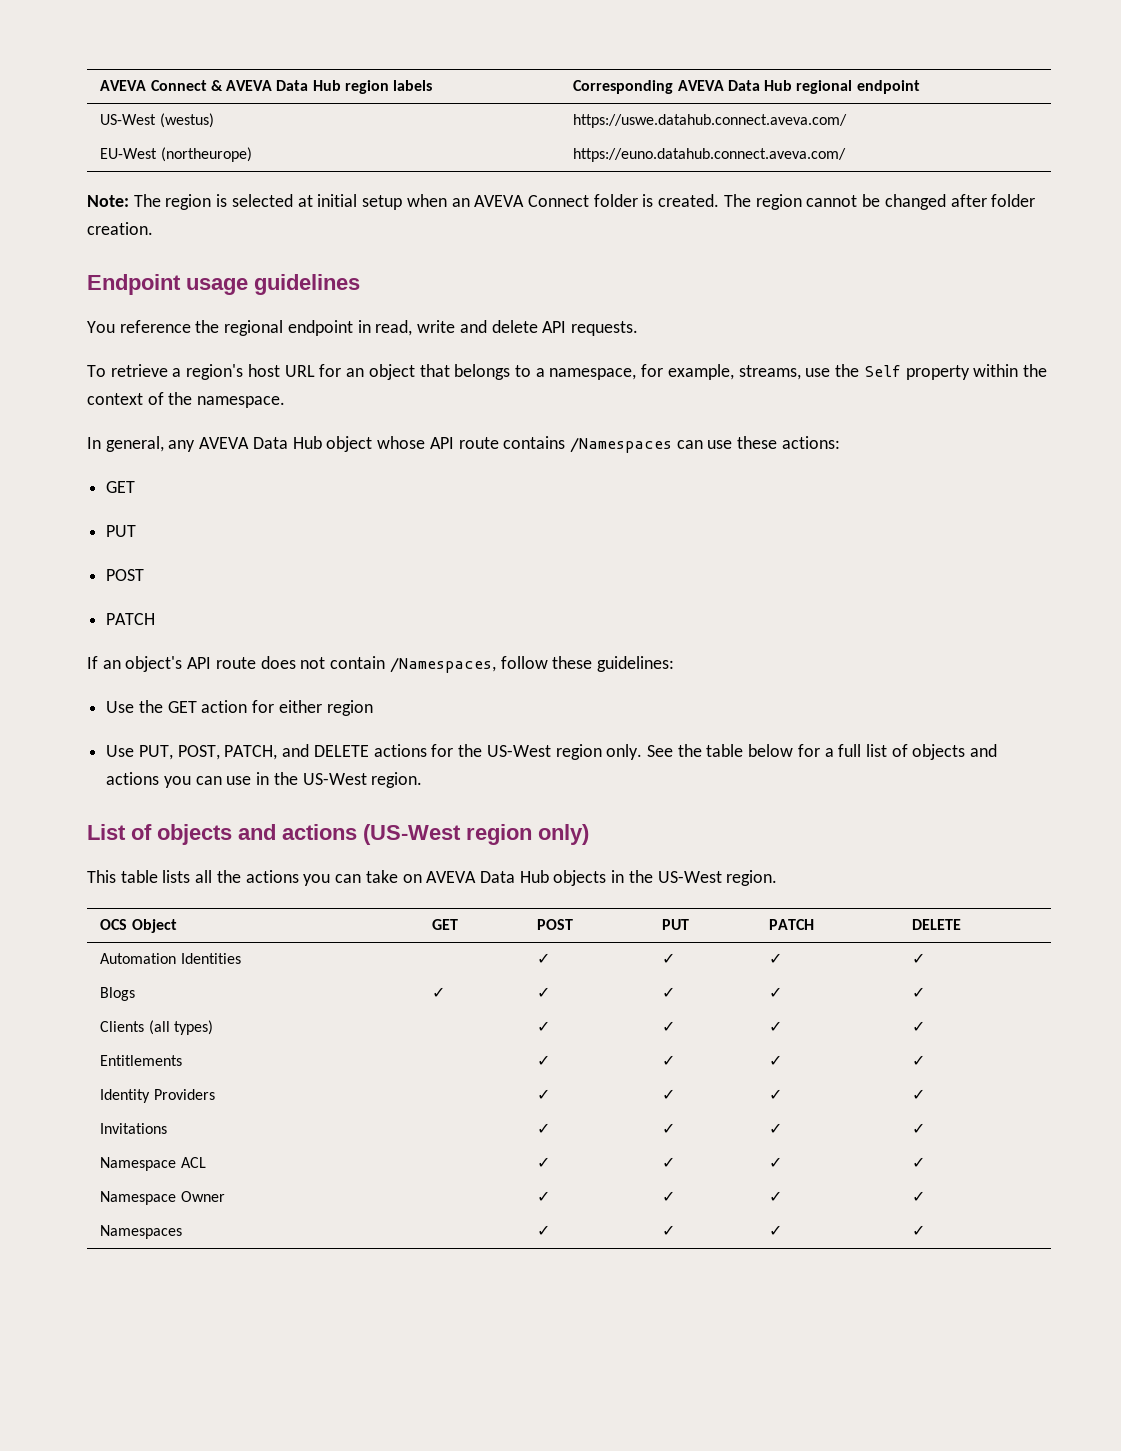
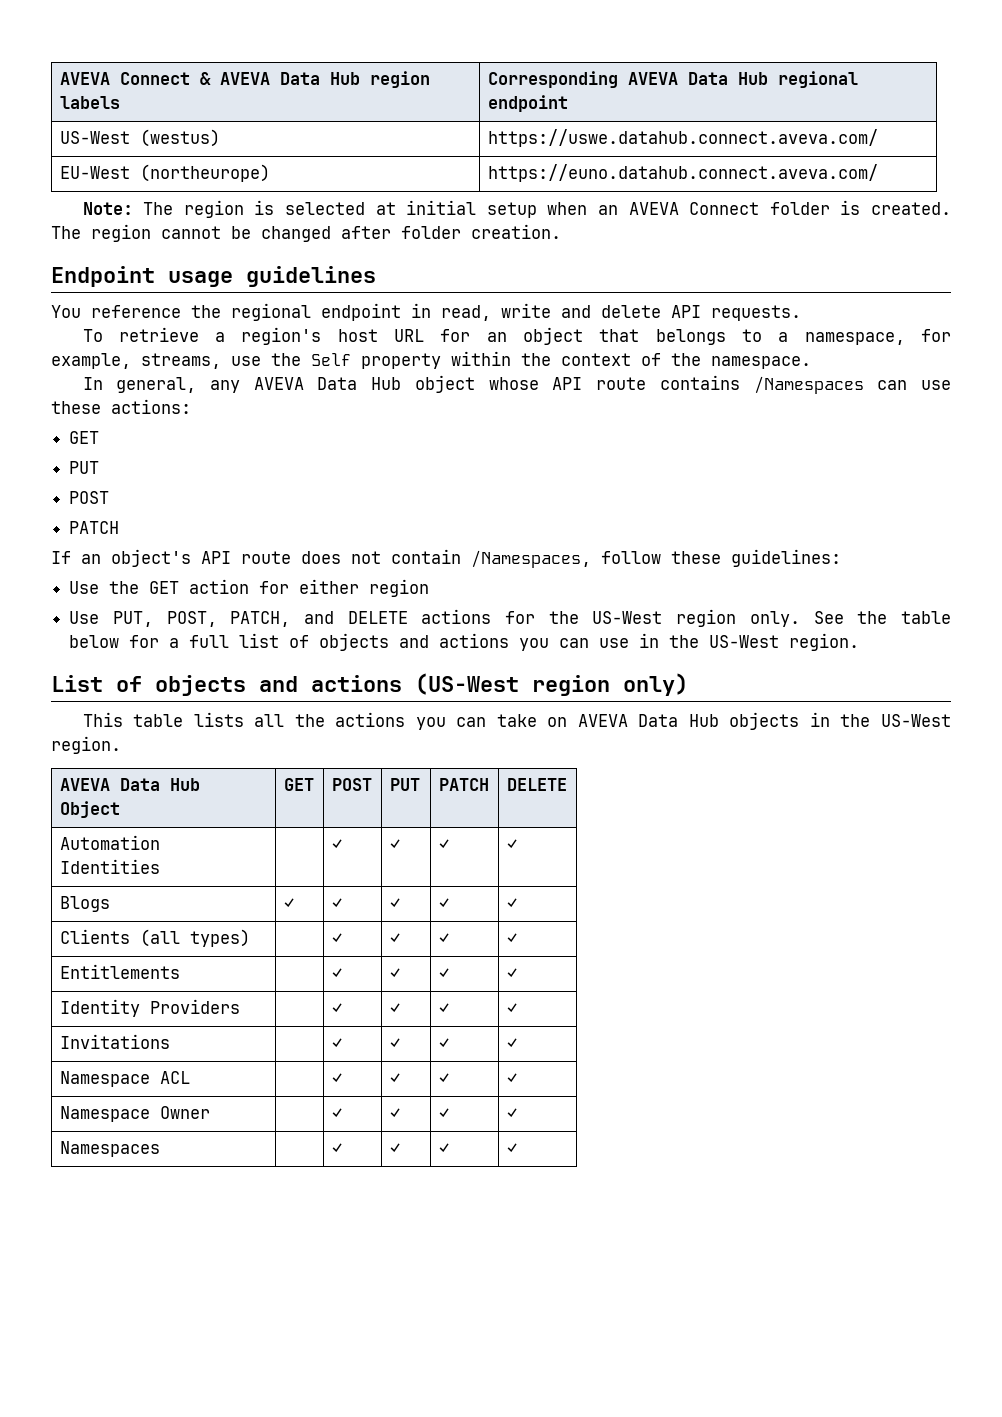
- OCS Object | GET | POST | PUT | PATCH | DELETE
+ AVEVA Data Hub Object | GET | POST | PUT | PATCH | DELETE

